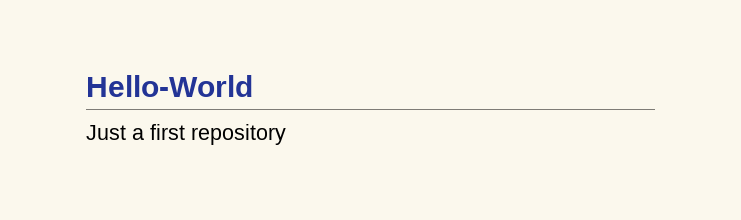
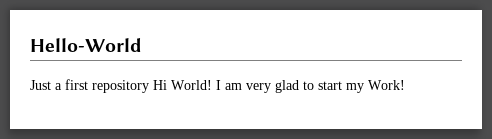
- Just a first repository
+ Just a first repository Hi World! I am very glad to start my Work!

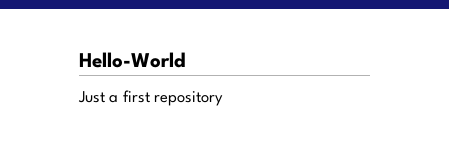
- Just a first repository Hi World! I am very glad to start my Work!
+ Just a first repository

